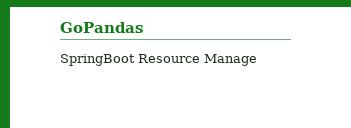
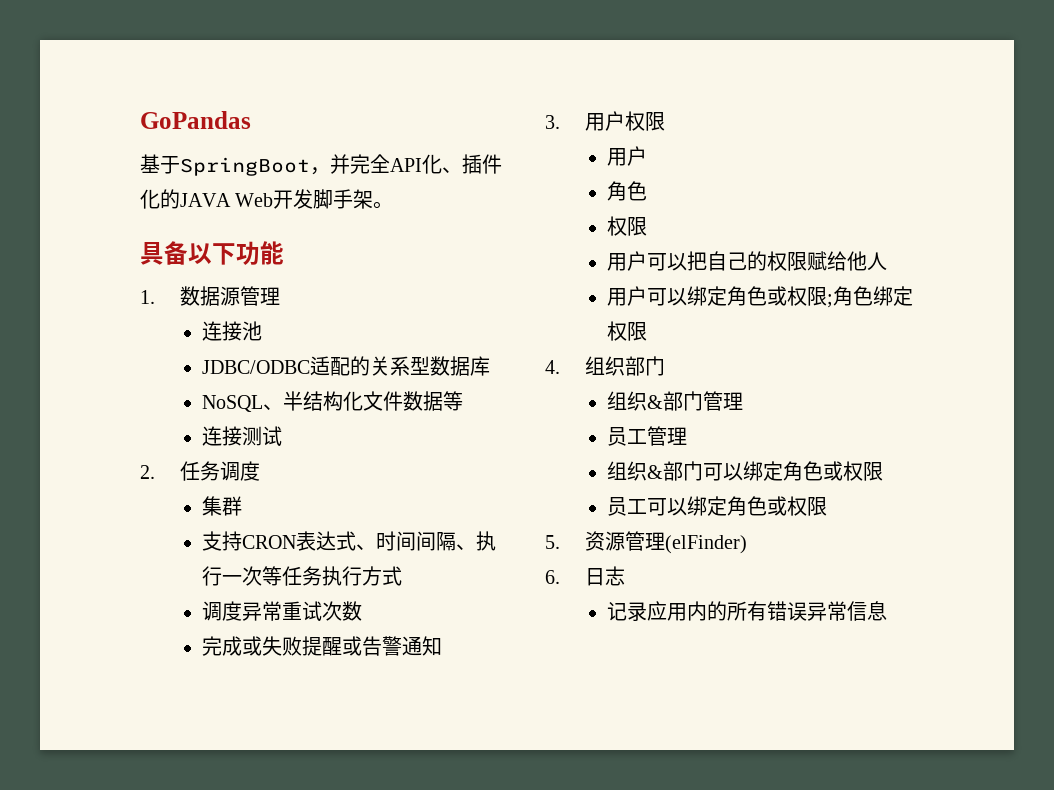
- SpringBoot Resource Manage
+ 基于SpringBoot，并完全API化、插件化的JAVA Web开发脚手架。
+ 具备以下功能
+ 1.数据源管理
+ 连接池
+ JDBC/ODBC适配的关系型数据库
+ NoSQL、半结构化文件数据等
+ 连接测试
+ 2.任务调度
+ 集群
+ 支持CRON表达式、时间间隔、执行一次等任务执行方式
+ 调度异常重试次数
+ 完成或失败提醒或告警通知
+ 3.用户权限
+ 用户
+ 角色
+ 权限
+ 用户可以把自己的权限赋给他人
+ 用户可以绑定角色或权限;角色绑定权限
+ 4.组织部门
+ 组织&部门管理
+ 员工管理
+ 组织&部门可以绑定角色或权限
+ 员工可以绑定角色或权限
+ 5.资源管理(elFinder)
+ 6.日志
+ 记录应用内的所有错误异常信息

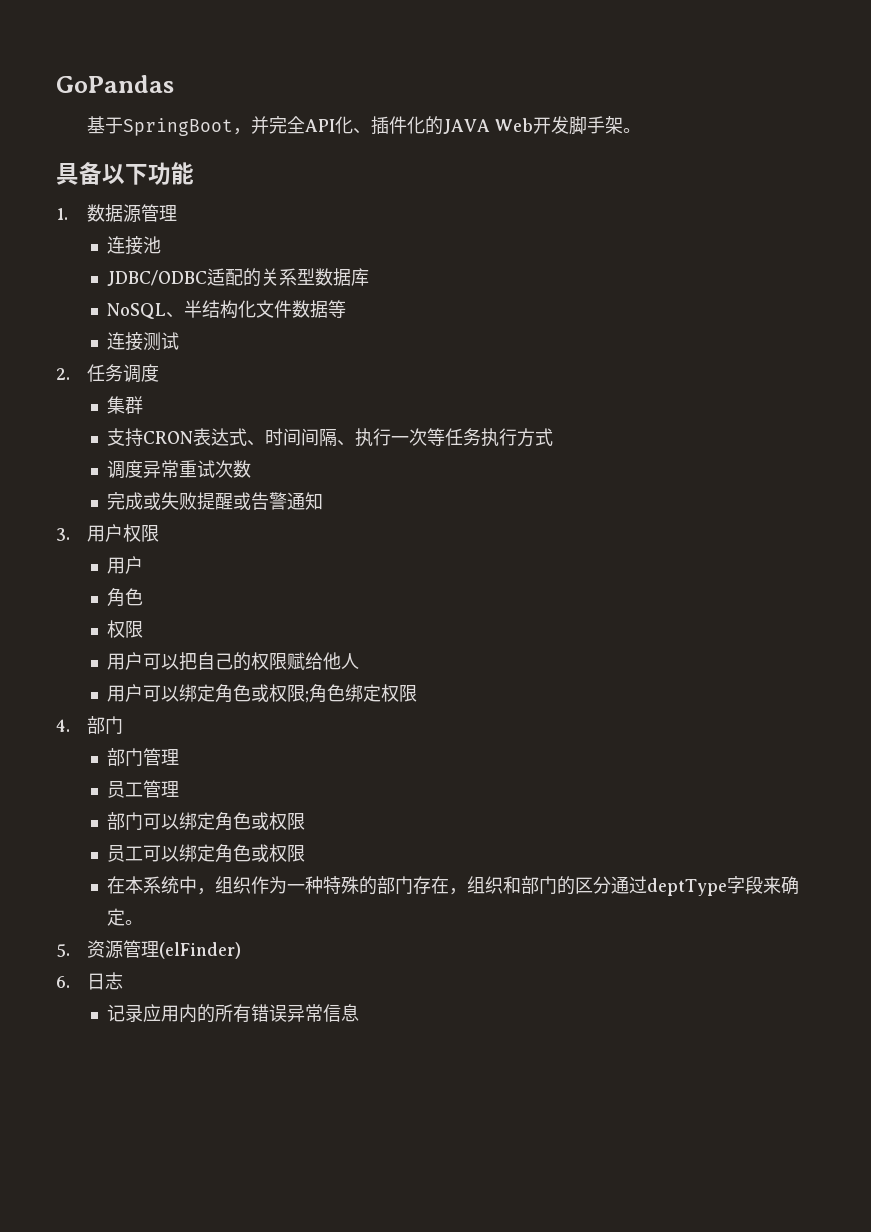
- 4.组织部门
+ 4.部门
- 组织&部门管理
+ 部门管理
- 组织&部门可以绑定角色或权限
+ 部门可以绑定角色或权限
+ 在本系统中，组织作为一种特殊的部门存在，组织和部门的区分通过deptType字段来确定。

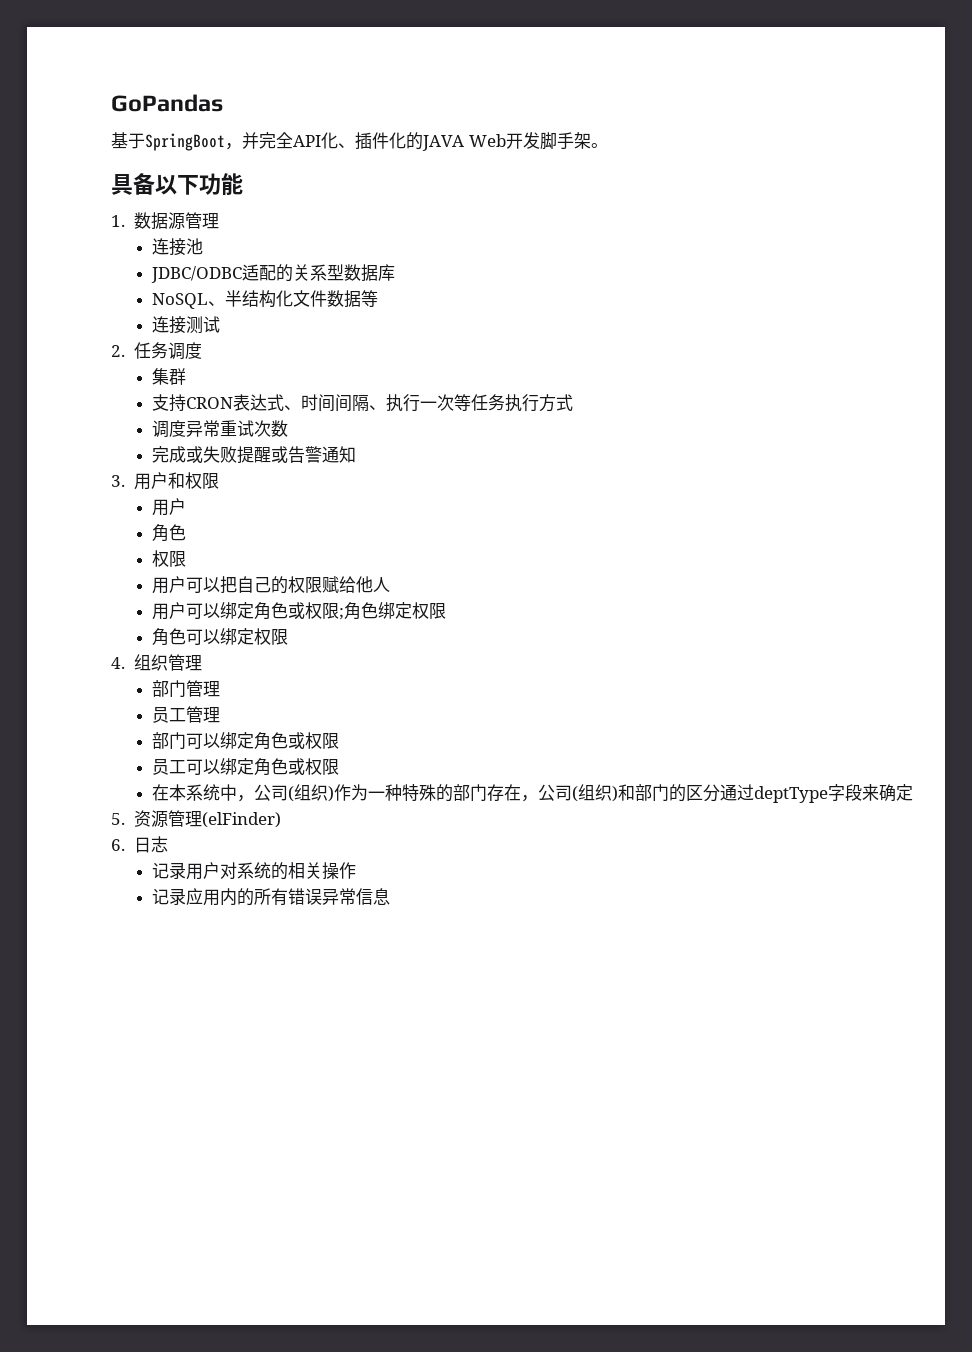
- 3.用户权限
+ 3.用户和权限
+ 角色可以绑定权限
- 4.部门
+ 4.组织管理
- 在本系统中，组织作为一种特殊的部门存在，组织和部门的区分通过deptType字段来确定。
+ 在本系统中，公司(组织)作为一种特殊的部门存在，公司(组织)和部门的区分通过deptType字段来确定
+ 记录用户对系统的相关操作

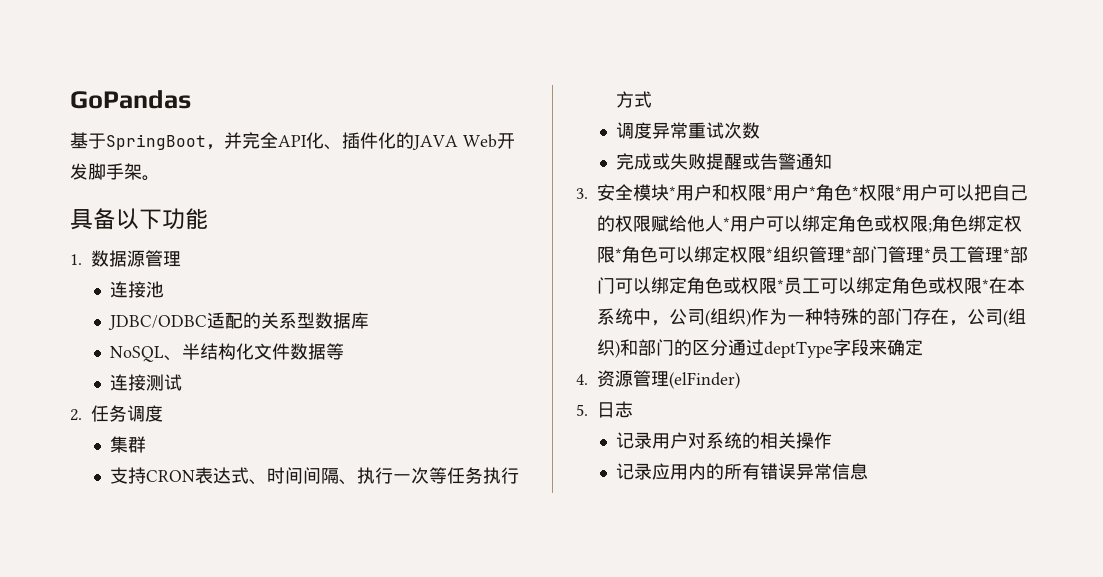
- 3.用户和权限
- 用户
- 角色
- 权限
- 用户可以把自己的权限赋给他人
- 用户可以绑定角色或权限;
+ 3.安全模块*用户和权限*用户*角色*权限*用户可以把自己的权限赋给他人*用户可以绑定角色或权限;
- 角色绑定权限
- 角色可以绑定权限
- 4.组织管理
- 部门管理
- 员工管理
- 部门可以绑定角色或权限
- 员工可以绑定角色或权限
- 在本系统中，公司(组织)作为一种特殊的部门存在，公司(组织)和部门的区分通过deptType字段来确定
+ 角色绑定权限*角色可以绑定权限*组织管理*部门管理*员工管理*部门可以绑定角色或权限*员工可以绑定角色或权限*在本系统中，公司(组织)作为一种特殊的部门存在，公司(组织)和部门的区分通过deptType字段来确定
- 5.资源管理(elFinder)
+ 4.资源管理(elFinder)
- 6.日志
+ 5.日志

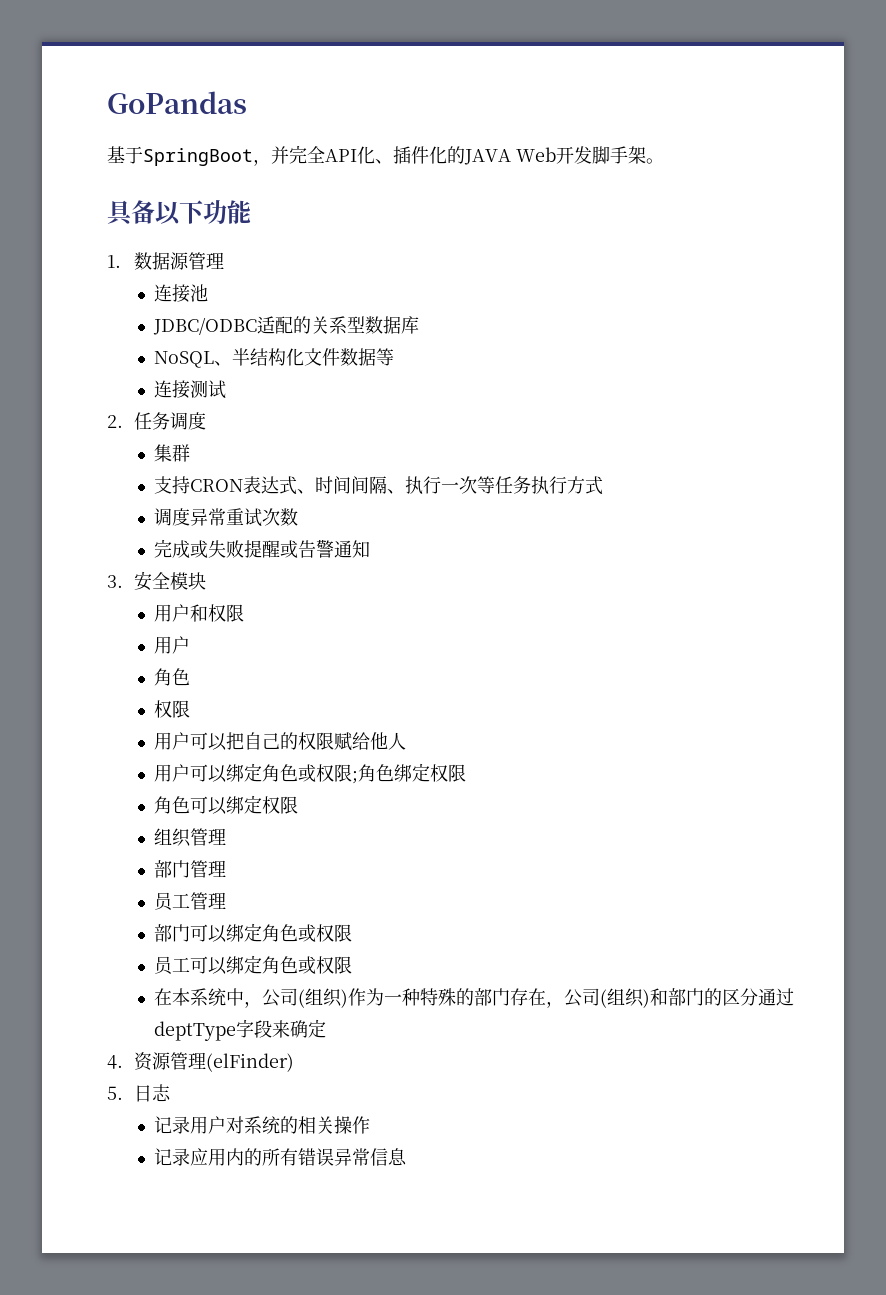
- 3.安全模块*用户和权限*用户*角色*权限*用户可以把自己的权限赋给他人*用户可以绑定角色或权限;
+ 3.安全模块
+ 用户和权限
+ 用户
+ 角色
+ 权限
+ 用户可以把自己的权限赋给他人
+ 用户可以绑定角色或权限;
- 角色绑定权限*角色可以绑定权限*组织管理*部门管理*员工管理*部门可以绑定角色或权限*员工可以绑定角色或权限*在本系统中，公司(组织)作为一种特殊的部门存在，公司(组织)和部门的区分通过deptType字段来确定
+ 角色绑定权限
+ 角色可以绑定权限
+ 组织管理
+ 部门管理
+ 员工管理
+ 部门可以绑定角色或权限
+ 员工可以绑定角色或权限
+ 在本系统中，公司(组织)作为一种特殊的部门存在，公司(组织)和部门的区分通过deptType字段来确定

